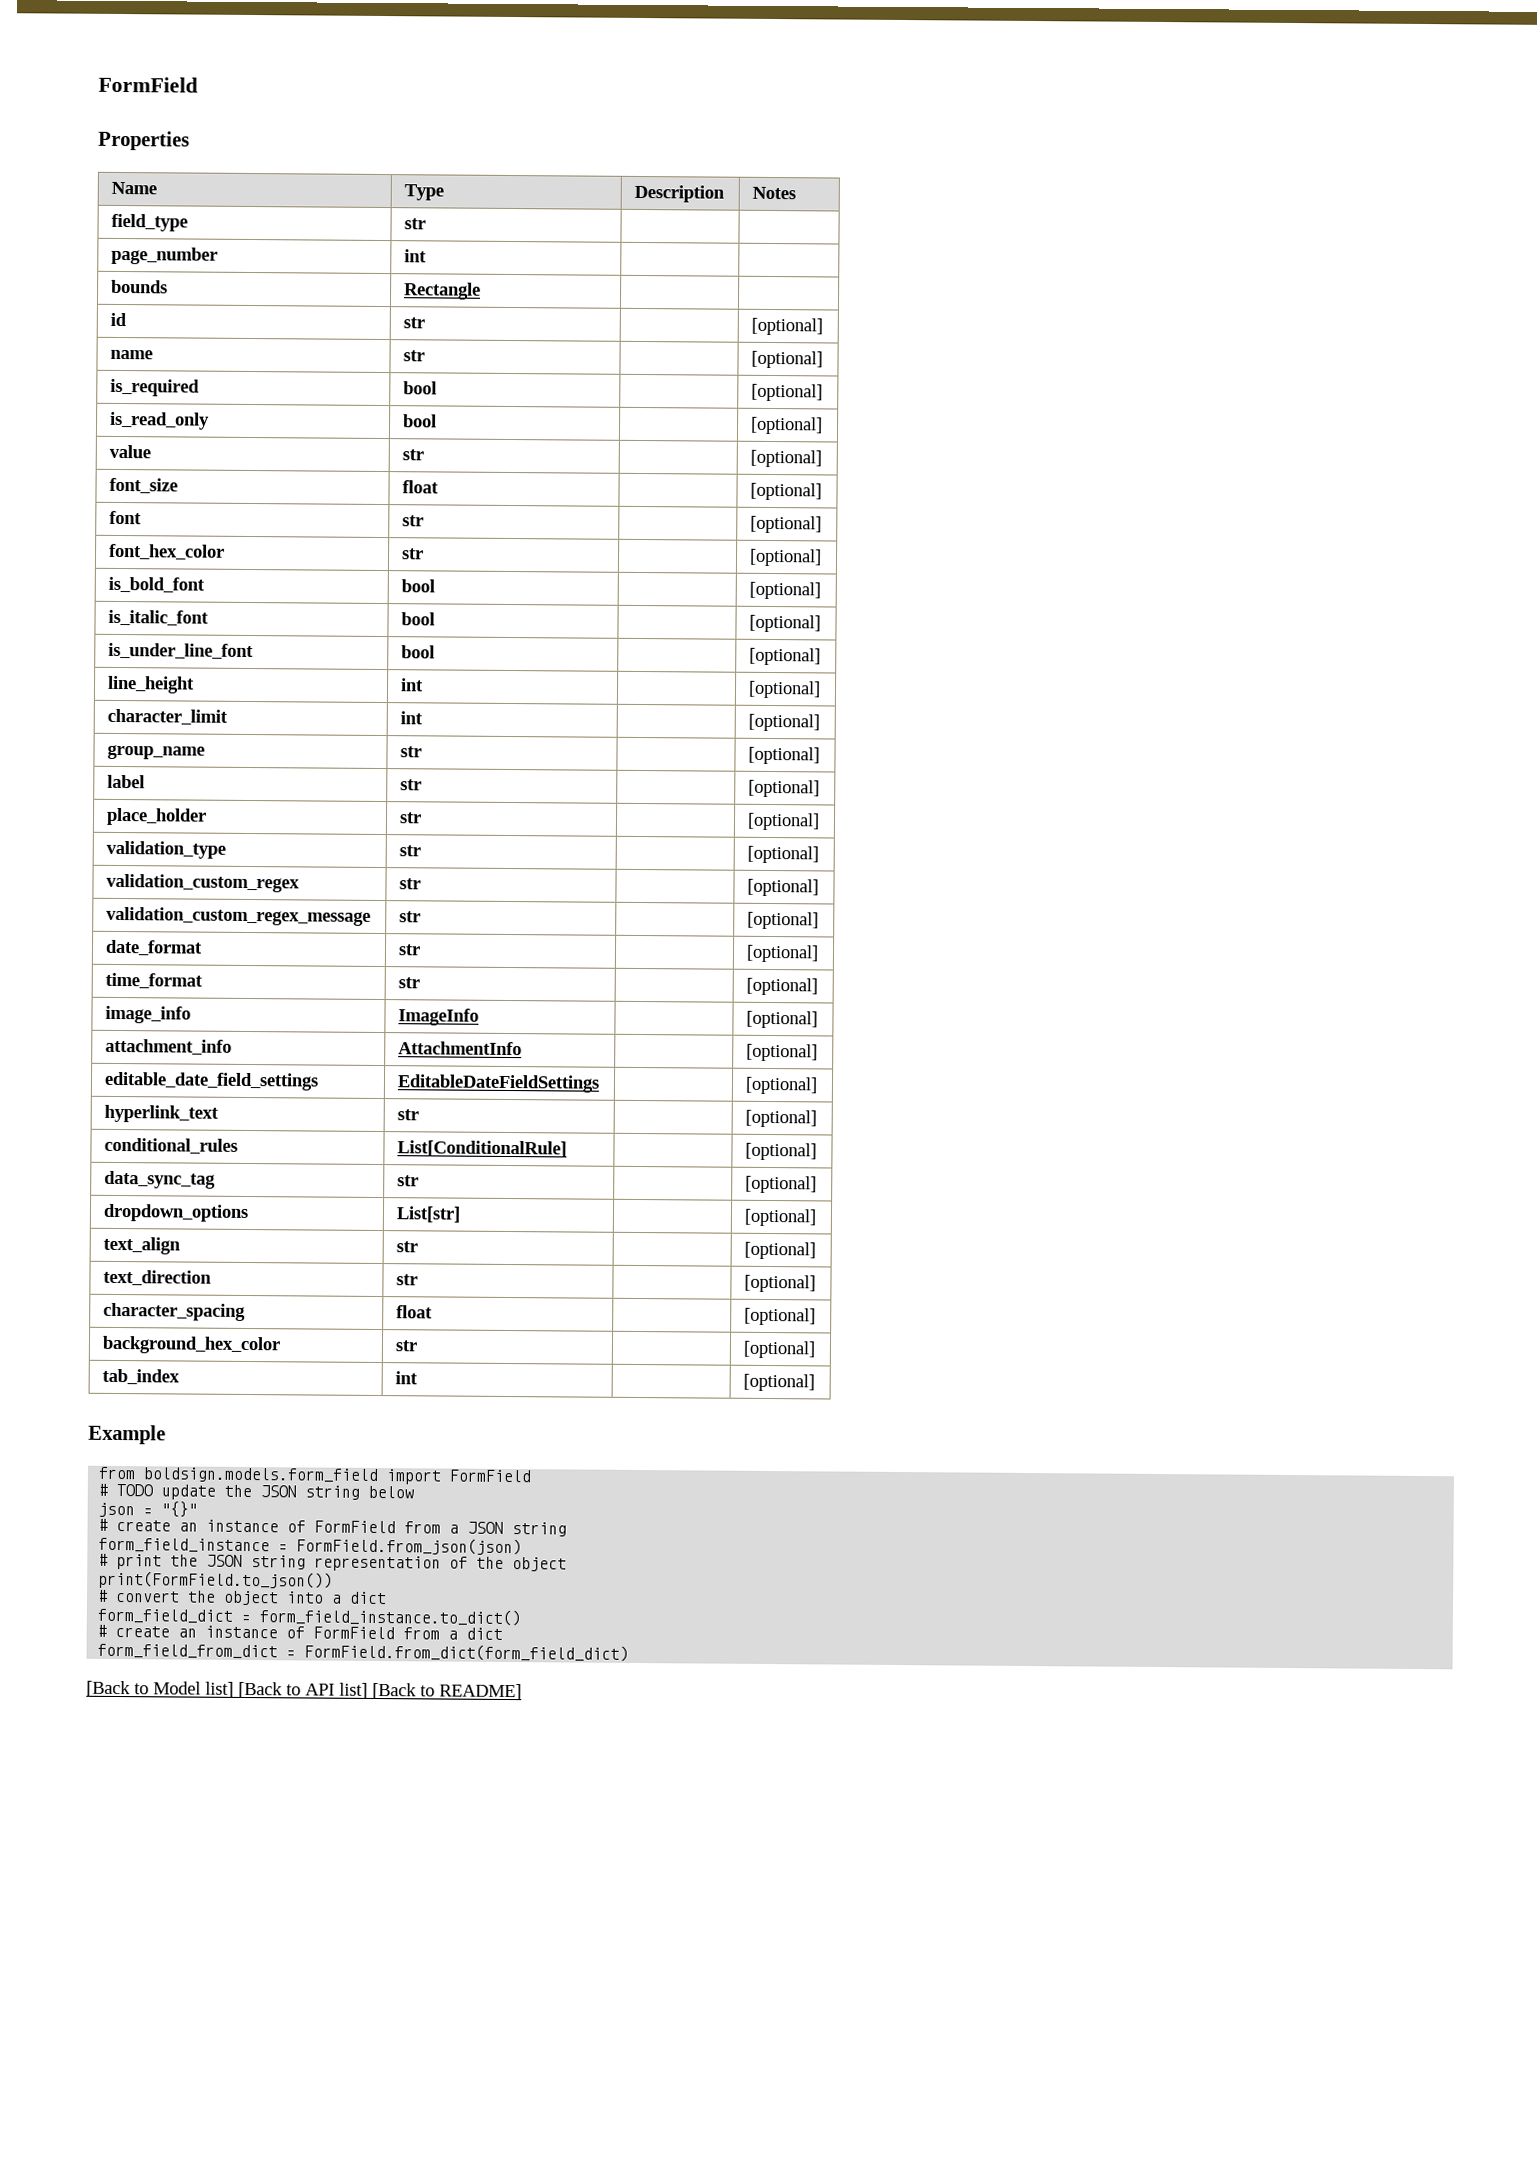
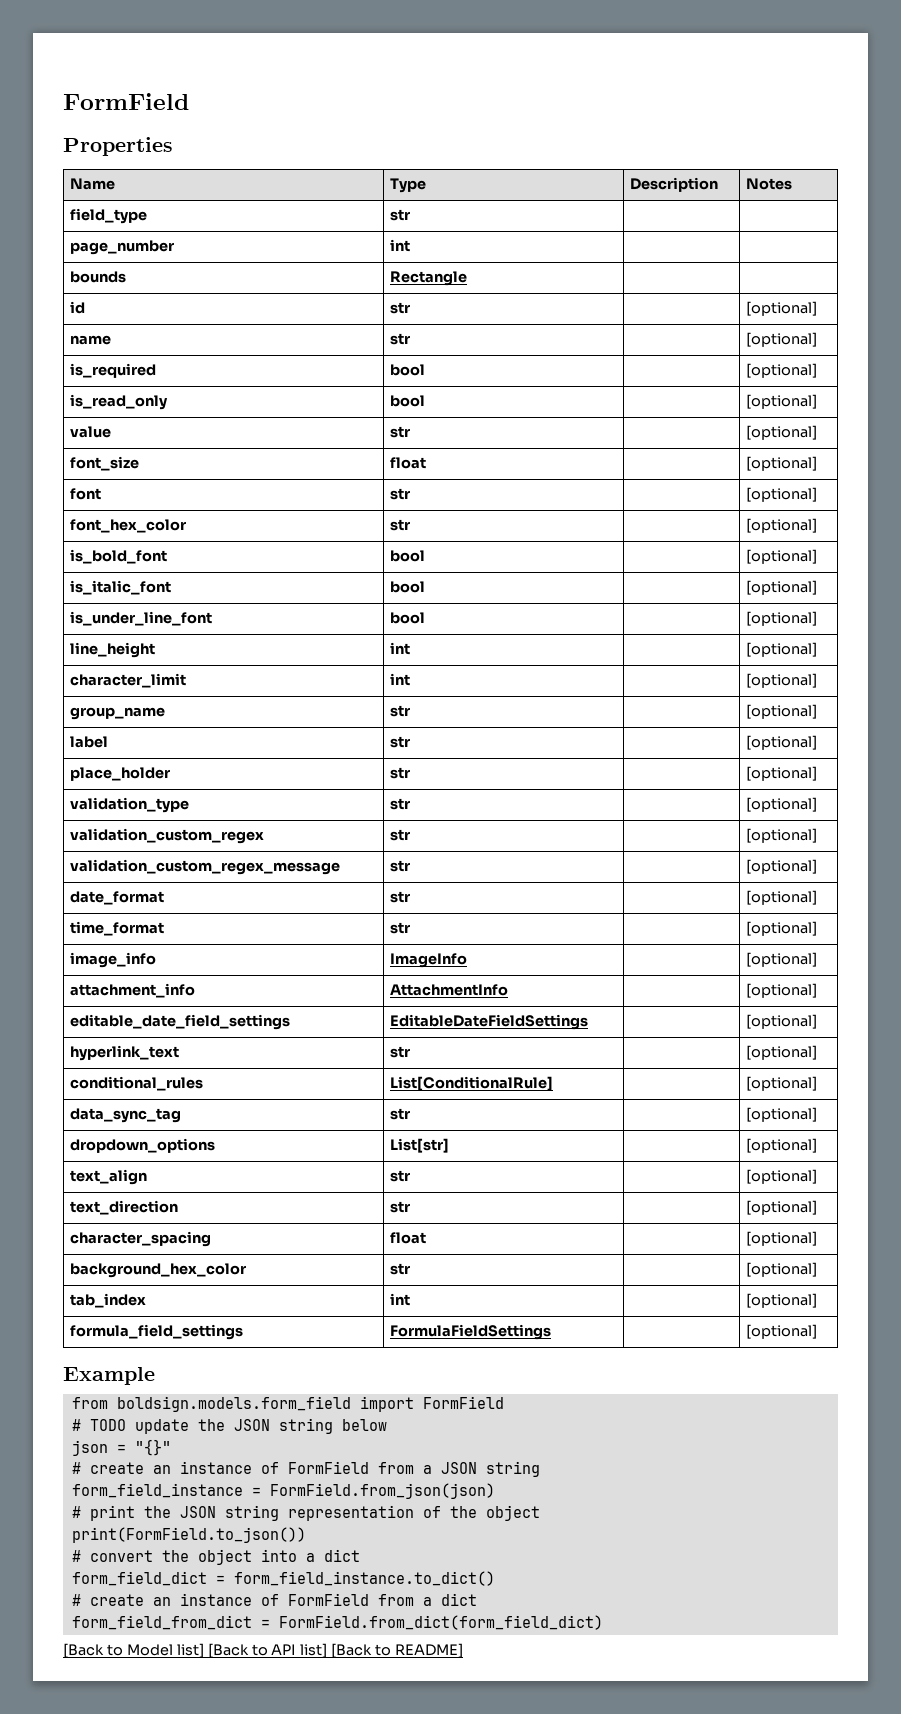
+ formula_field_settings | FormulaFieldSettings | | [optional]

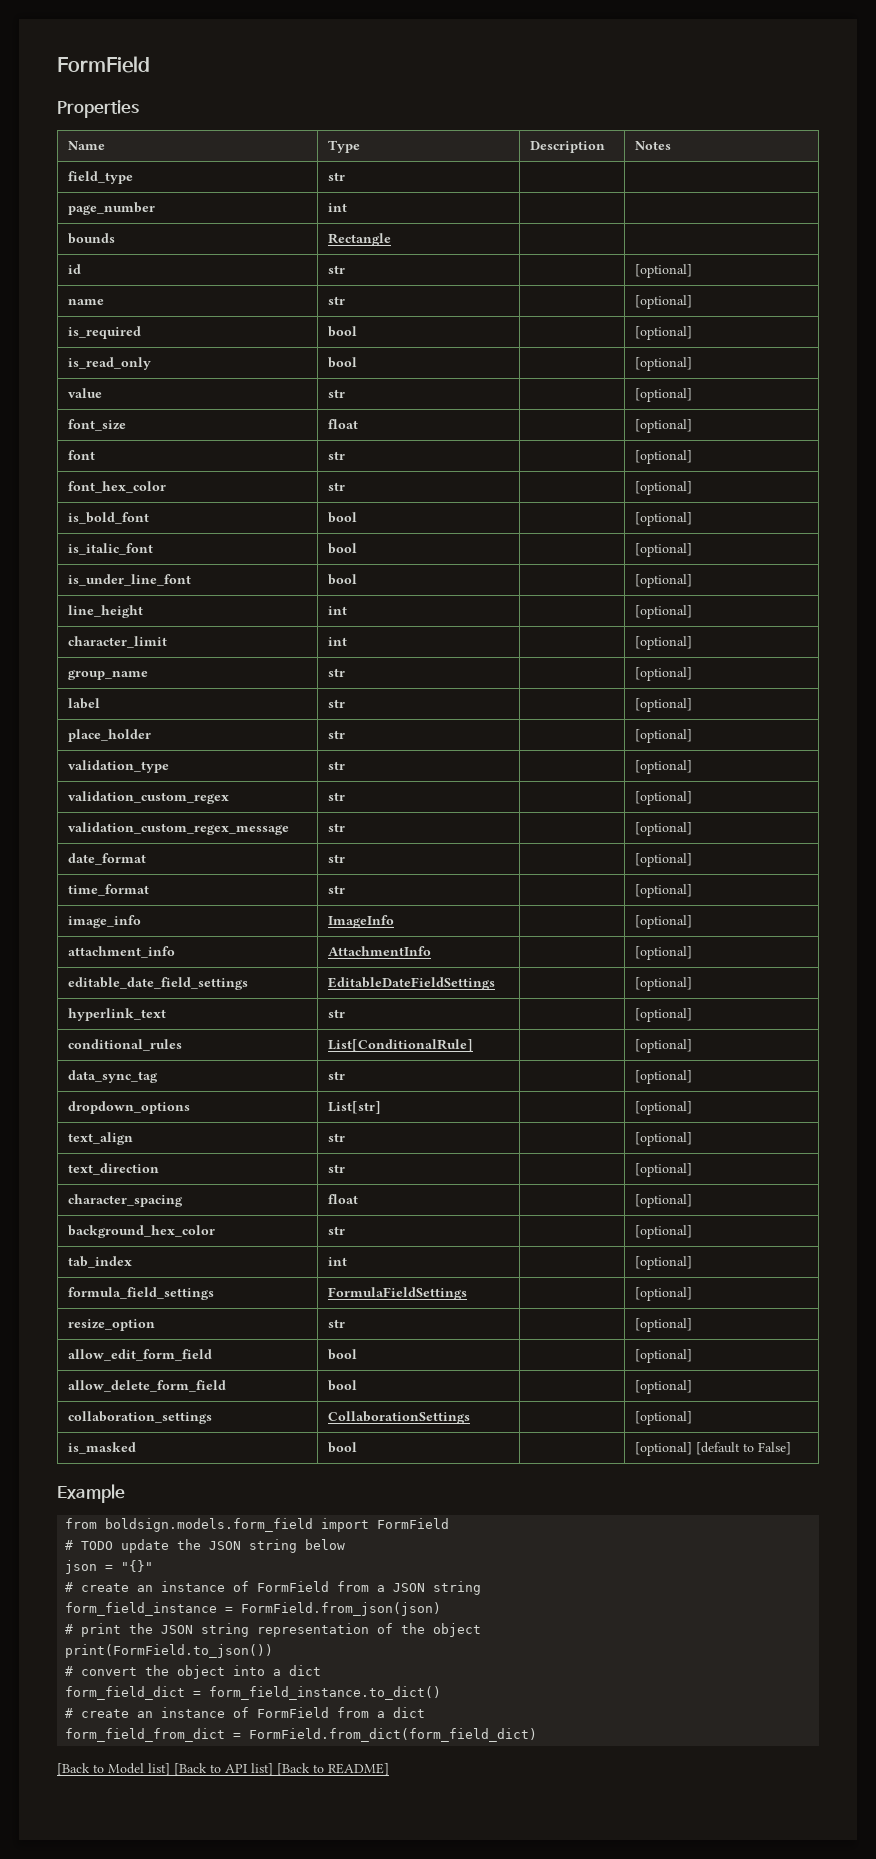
+ resize_option | str | | [optional]
+ allow_edit_form_field | bool | | [optional]
+ allow_delete_form_field | bool | | [optional]
+ collaboration_settings | CollaborationSettings | | [optional]
+ is_masked | bool | | [optional] [default to False]

